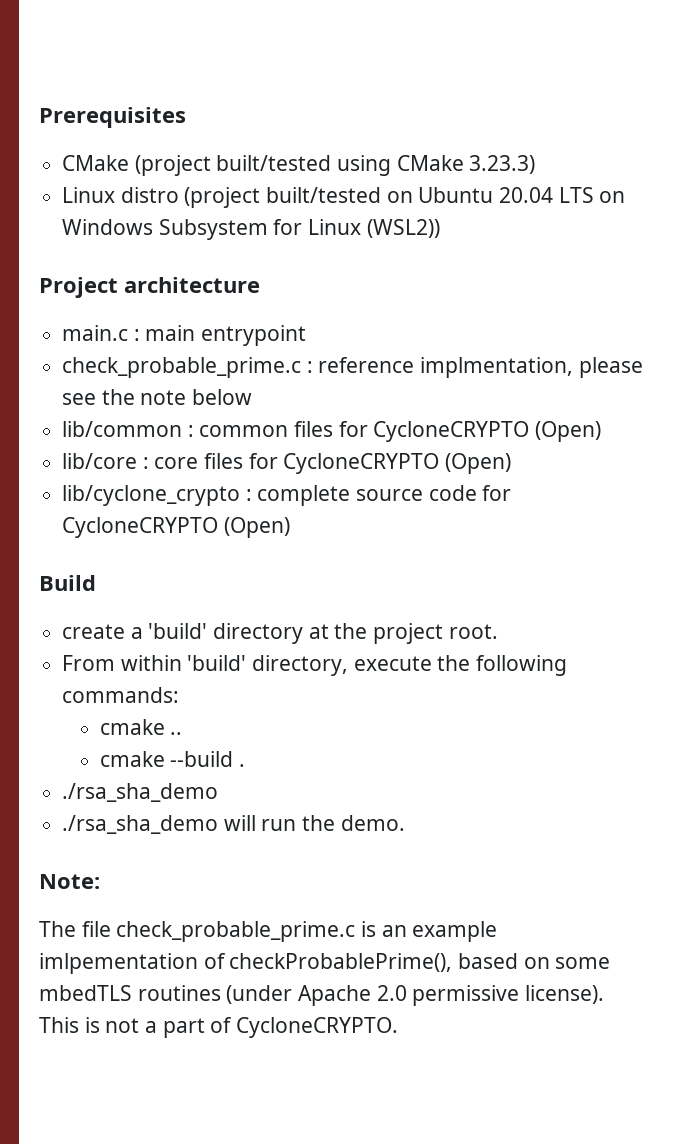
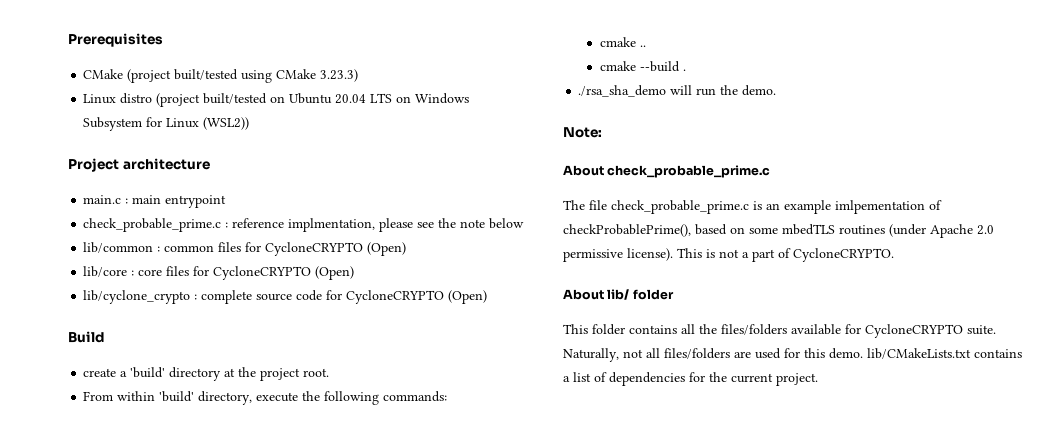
  cmake --build .
- ./rsa_sha_demo
+ About check_probable_prime.c
+ About lib/ folder
+ This folder contains all the files/folders available for CycloneCRYPTO suite. Naturally, not all files/folders are used for this demo. lib/CMakeLists.txt contains a list of dependencies for the current project.

